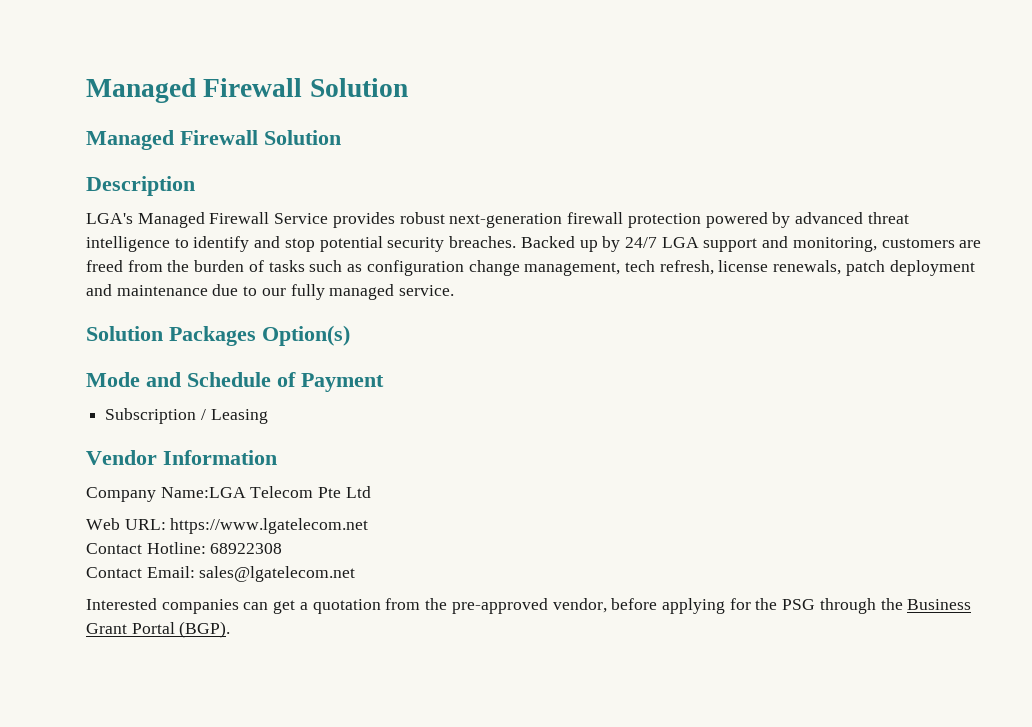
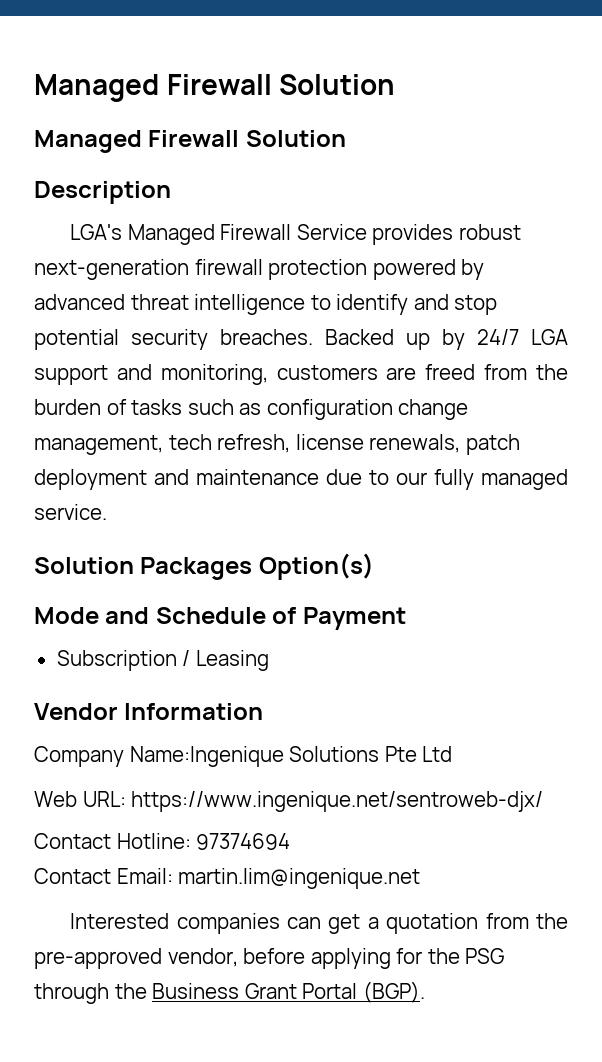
- Company Name:LGA Telecom Pte Ltd
+ Company Name:Ingenique Solutions Pte Ltd
- Web URL: https://www.lgatelecom.net
+ Web URL: https://www.ingenique.net/sentroweb-djx/
- Contact Hotline: 68922308
+ Contact Hotline: 97374694
- Contact Email: sales@lgatelecom.net
+ Contact Email: martin.lim@ingenique.net

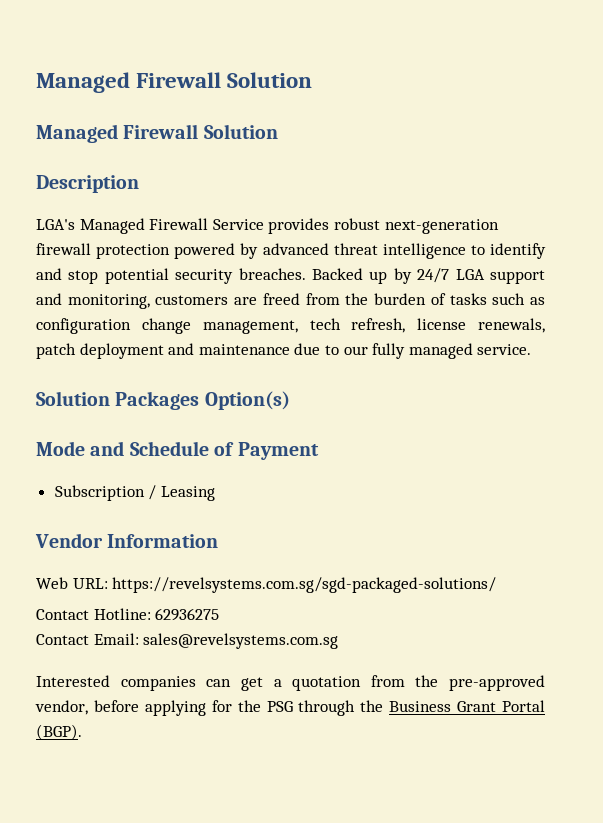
- Company Name:Ingenique Solutions Pte Ltd
- Web URL: https://www.ingenique.net/sentroweb-djx/
+ Web URL: https://revelsystems.com.sg/sgd-packaged-solutions/
- Contact Hotline: 97374694
+ Contact Hotline: 62936275
- Contact Email: martin.lim@ingenique.net
+ Contact Email: sales@revelsystems.com.sg

